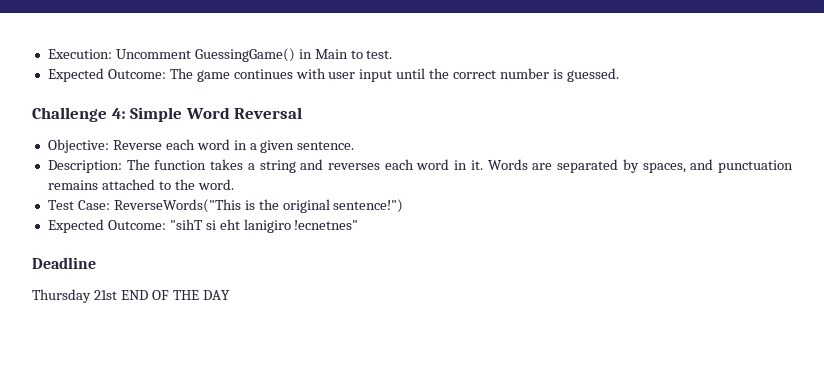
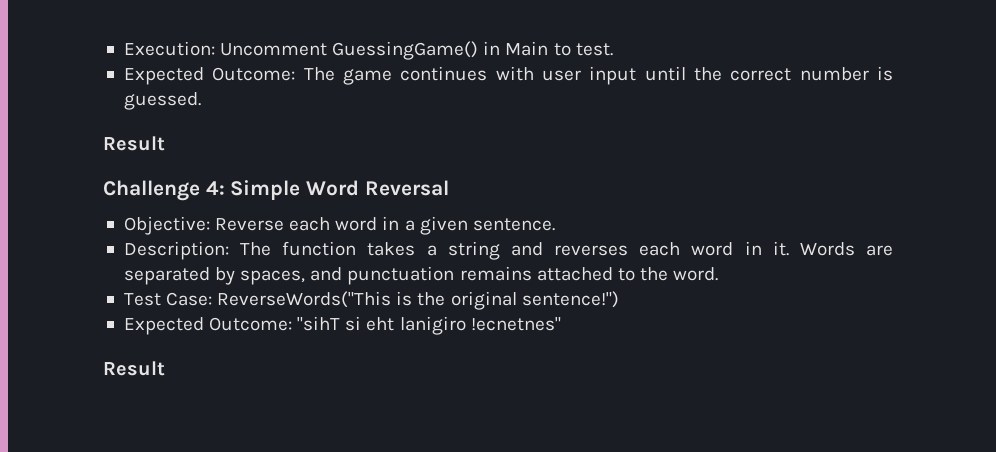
  Expected Outcome: The game continues with user input until the correct number is guessed.
+ Result
  Expected Outcome: "sihT si eht lanigiro !ecnetnes"
- Deadline
- Thursday 21st END OF THE DAY
+ Result

